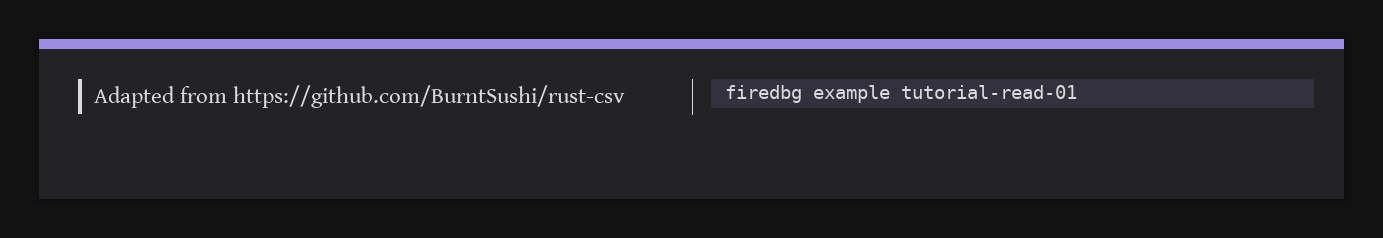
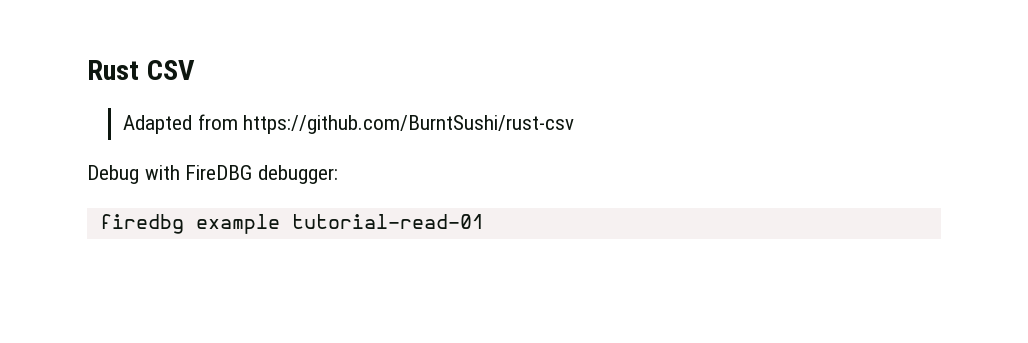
+ Rust CSV
+ Debug with FireDBG debugger:

